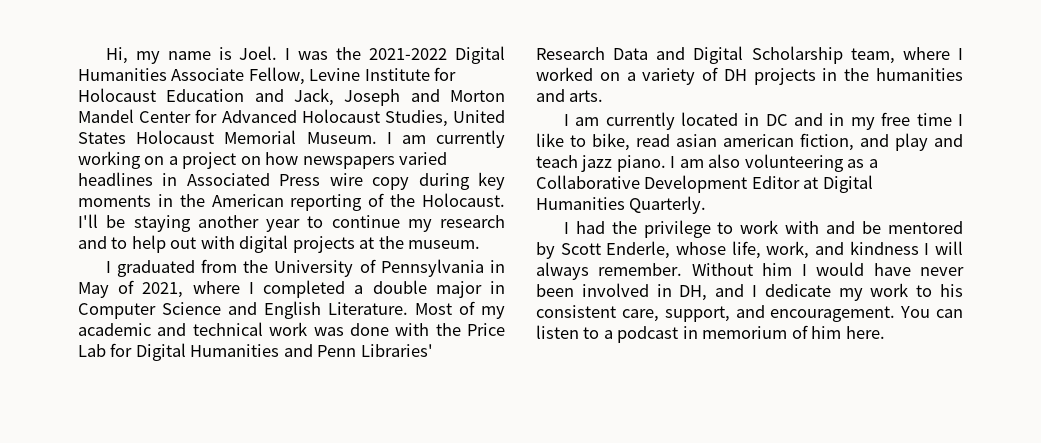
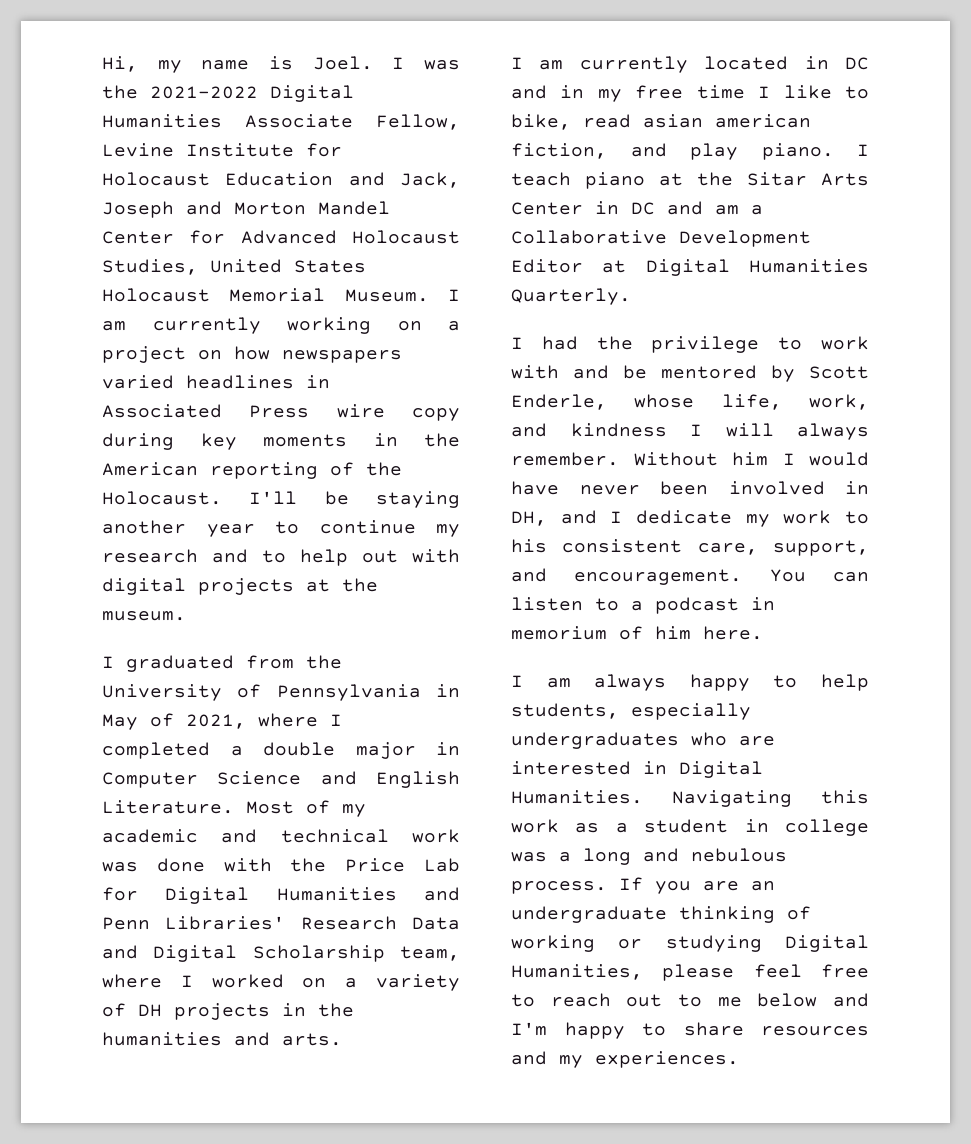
- I am currently located in DC and in my free time I like to bike, read asian american fiction, and play and teach jazz piano. I am also volunteering as a Collaborative Development Editor at Digital Humanities Quarterly.
+ I am currently located in DC and in my free time I like to bike, read asian american fiction, and play piano. I teach piano at the Sitar Arts Center in DC and am a Collaborative Development Editor at Digital Humanities Quarterly.
+ I am always happy to help students, especially undergraduates who are interested in Digital Humanities. Navigating this work as a student in college was a long and nebulous process. If you are an undergraduate thinking of working or studying Digital Humanities, please feel free to reach out to me below and I'm happy to share resources and my experiences.

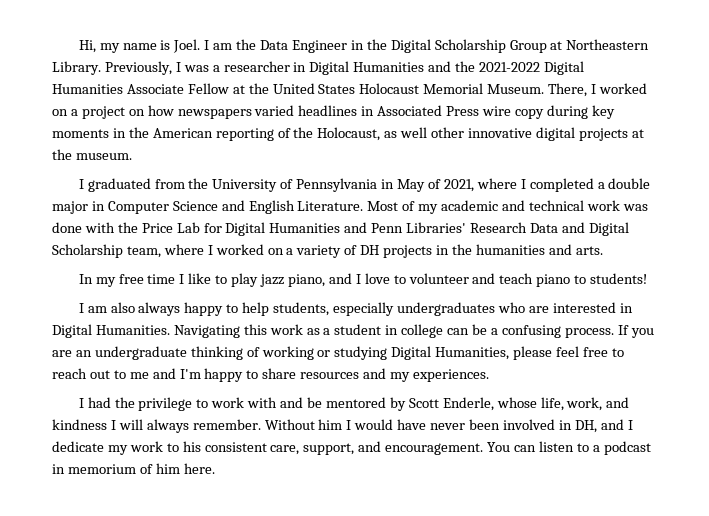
- I was the 2021-2022 Digital Humanities Associate Fellow, Levine Institute for Holocaust Education and Jack, Joseph and Morton Mandel Center for Advanced Holocaust Studies, United States Holocaust Memorial Museum.
+ I am the Data Engineer in the Digital Scholarship Group at Northeastern Library. Previously, I was a researcher in Digital Humanities and the 2021-2022 Digital Humanities Associate Fellow at the United States Holocaust Memorial Museum.
- I am currently working on a project on how newspapers varied headlines in Associated Press wire copy during key moments in the American reporting of the Holocaust. I'll be staying another year to continue my research and to help out with digital projects at the museum.
+ There, I worked on a project on how newspapers varied headlines in Associated Press wire copy during key moments in the American reporting of the Holocaust, as well other innovative digital projects at the museum.
- I am currently located in DC and in my free time I like to bike, read asian american fiction, and play piano. I teach piano at the Sitar Arts Center in DC and am a Collaborative Development Editor at Digital Humanities Quarterly.
+ In my free time I like to play jazz piano, and I love to volunteer and teach piano to students!
+ I am also always happy to help students, especially undergraduates who are interested in Digital Humanities. Navigating this work as a student in college can be a confusing process. If you are an undergraduate thinking of working or studying Digital Humanities, please feel free to reach out to me and I'm happy to share resources and my experiences.
- I am always happy to help students, especially undergraduates who are interested in Digital Humanities. Navigating this work as a student in college was a long and nebulous process. If you are an undergraduate thinking of working or studying Digital Humanities, please feel free to reach out to me below and I'm happy to share resources and my experiences.

